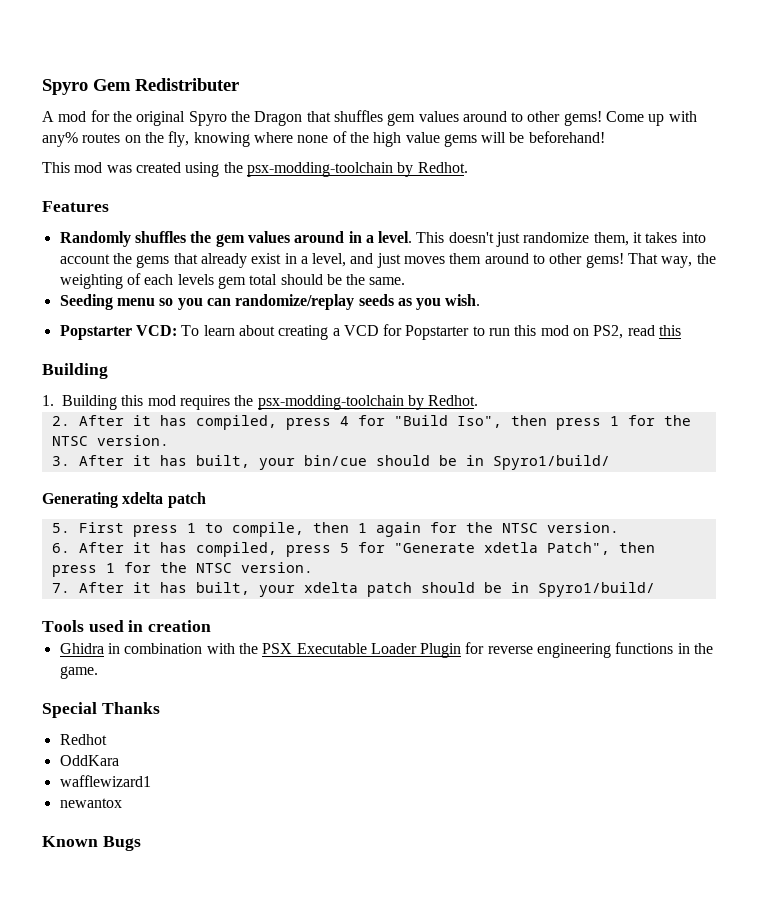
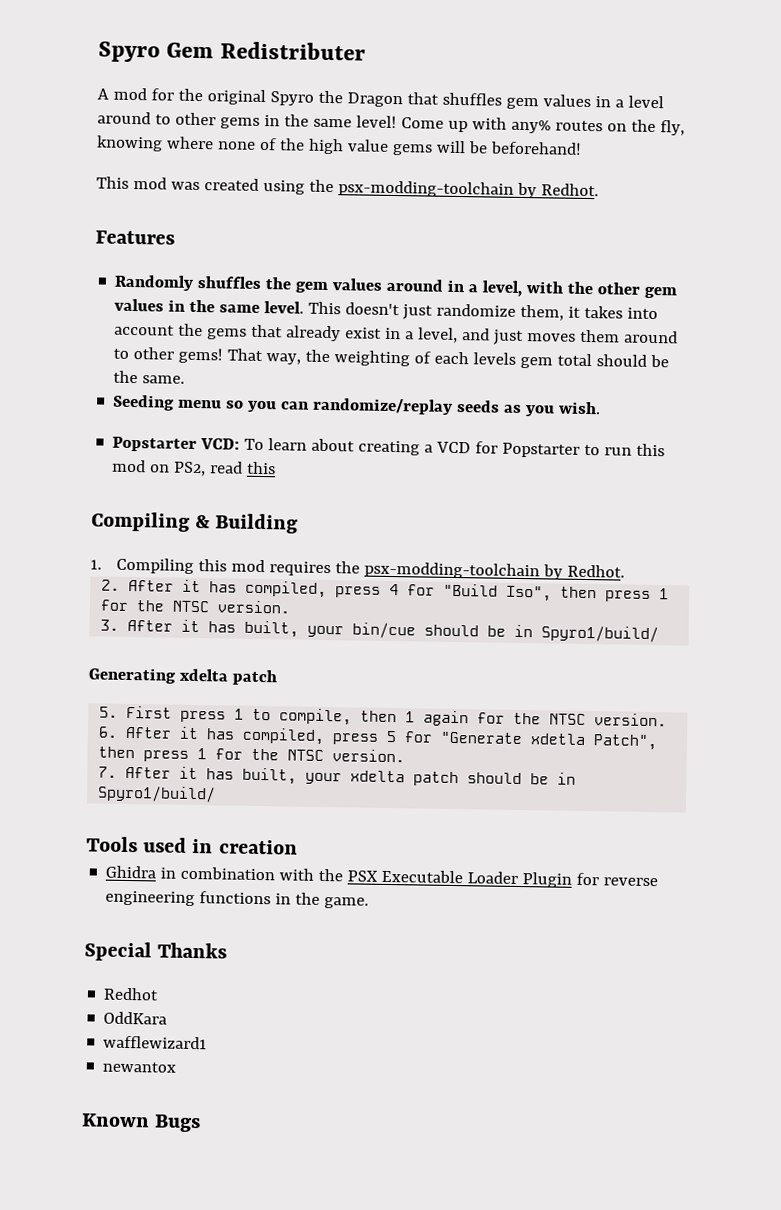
- A mod for the original Spyro the Dragon that shuffles gem values around to other gems!
+ A mod for the original Spyro the Dragon that shuffles gem values in a level around to other gems in the same level!
- Randomly shuffles the gem values around in a level.
+ Randomly shuffles the gem values around in a level, with the other gem values in the same level.
  Popstarter VCD: To learn about creating a VCD for Popstarter to run this mod on PS2, read this
- Building
+ Compiling & Building
- 1. Building this mod requires the psx-modding-toolchain by Redhot.
+ 1. Compiling this mod requires the psx-modding-toolchain by Redhot.

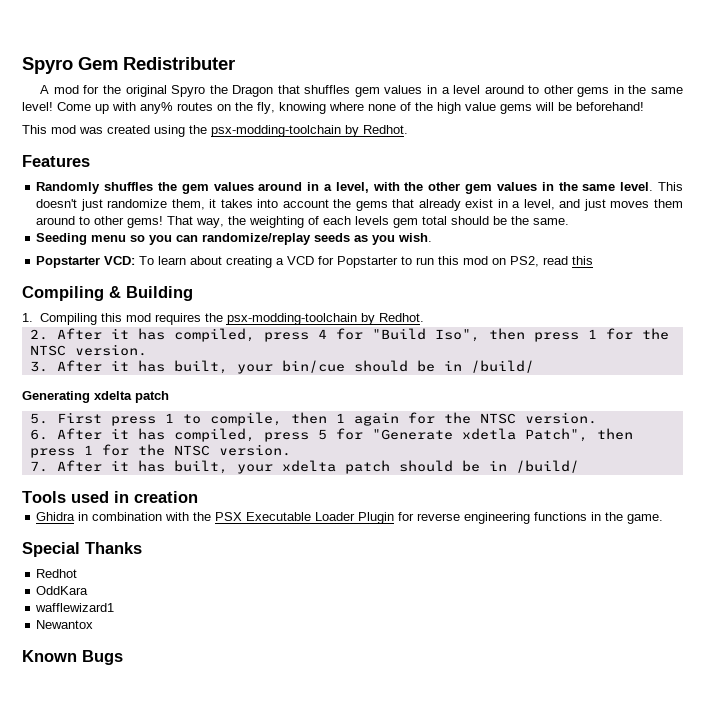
- 3. After it has built, your bin/cue should be in Spyro1/build/
+ 3. After it has built, your bin/cue should be in /build/
- 7. After it has built, your xdelta patch should be in Spyro1/build/
+ 7. After it has built, your xdelta patch should be in /build/
- newantox
+ Newantox

